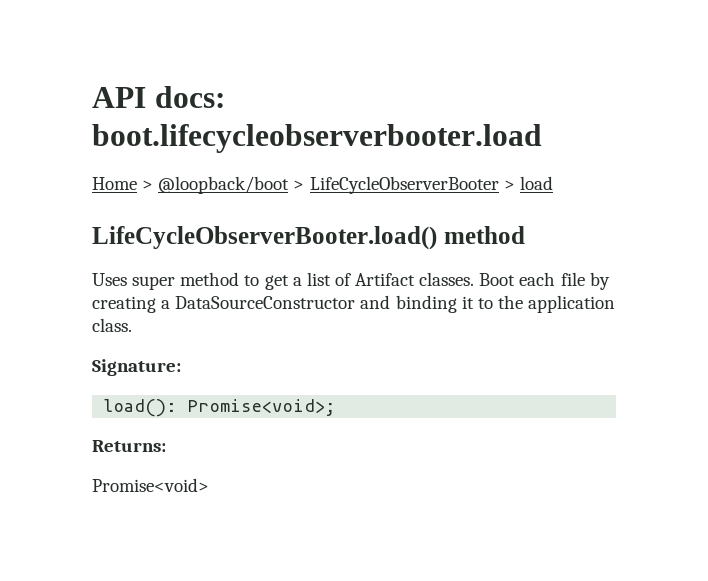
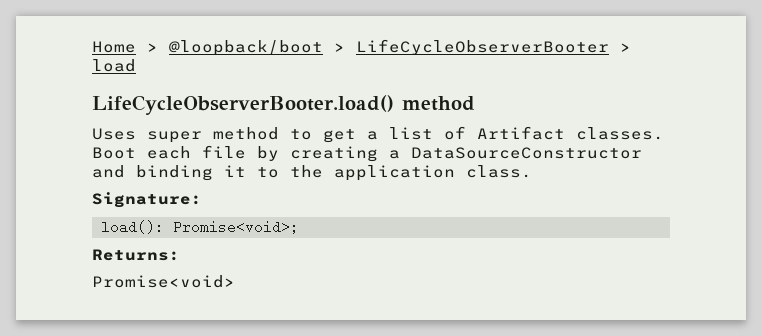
- API docs: boot.lifecycleobserverbooter.load

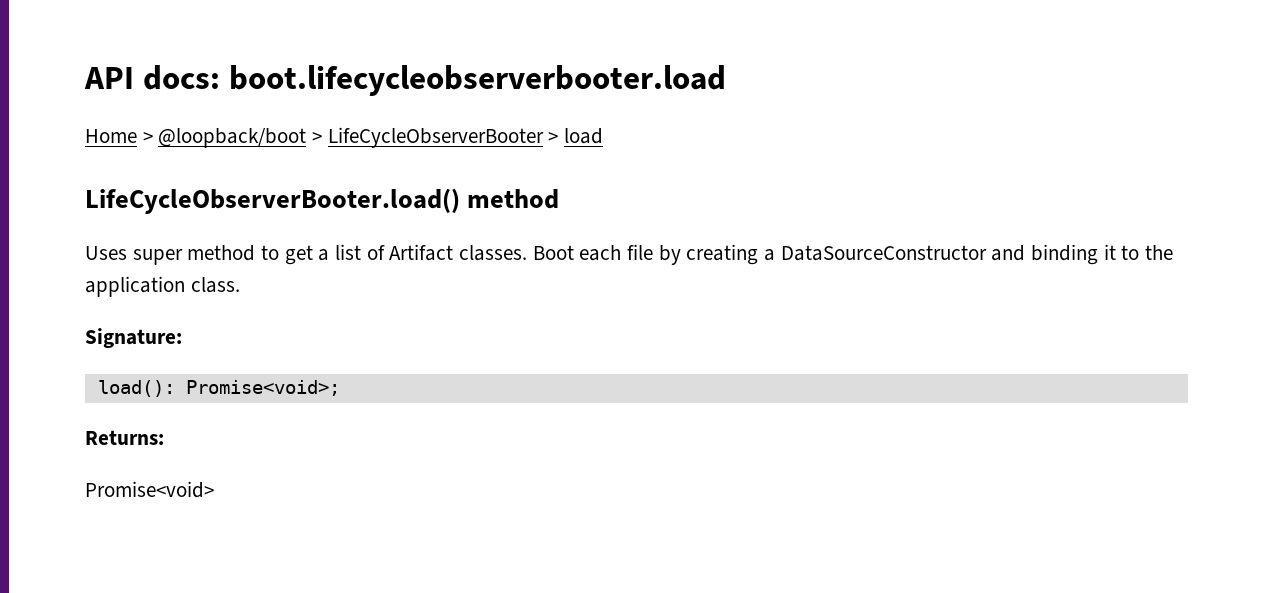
+ API docs: boot.lifecycleobserverbooter.load

